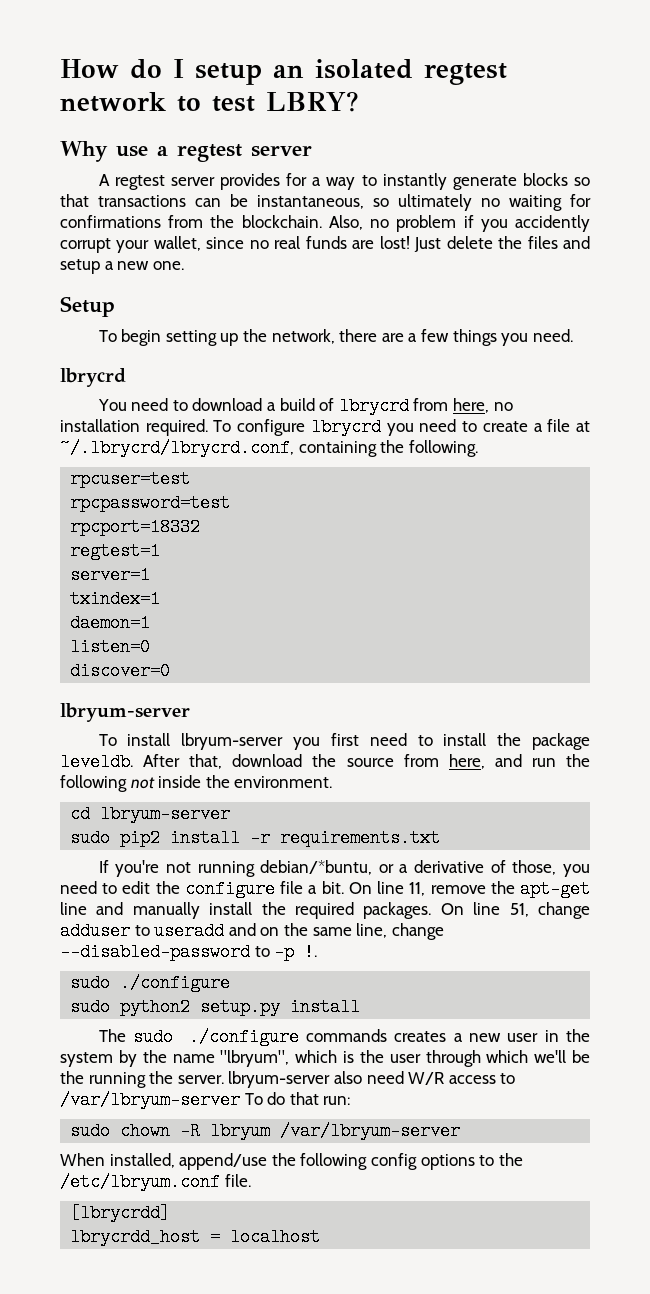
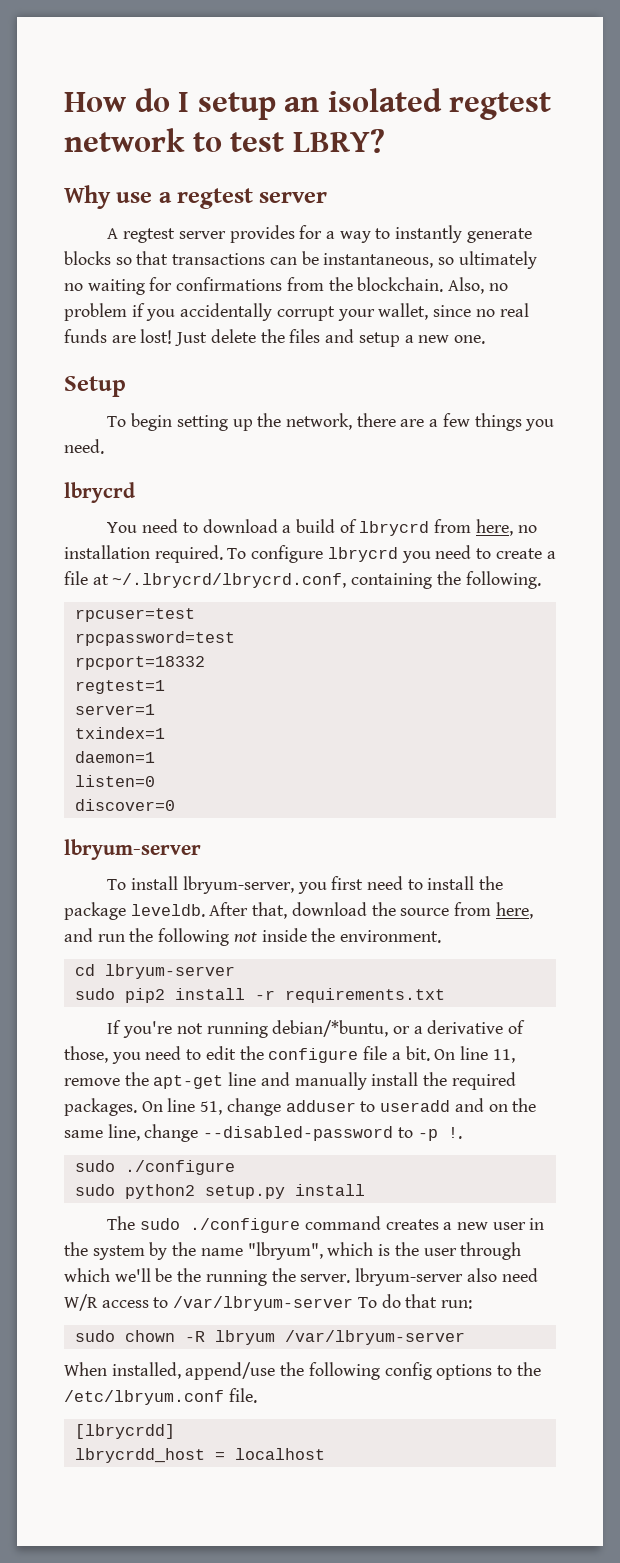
- Also, no problem if you accidently corrupt your wallet, since no real funds are lost!
+ Also, no problem if you accidentally corrupt your wallet, since no real funds are lost!
- To install lbryum-server you first need to install the package leveldb.
+ To install lbryum-server, you first need to install the package leveldb.
- The sudo ./configure commands creates a new user in the system by the name "lbryum", which is the user through which we'll be the running the server. lbryum-server also need W/R access to /var/lbryum-server To do that run:
+ The sudo ./configure command creates a new user in the system by the name "lbryum", which is the user through which we'll be the running the server. lbryum-server also need W/R access to /var/lbryum-server To do that run:

